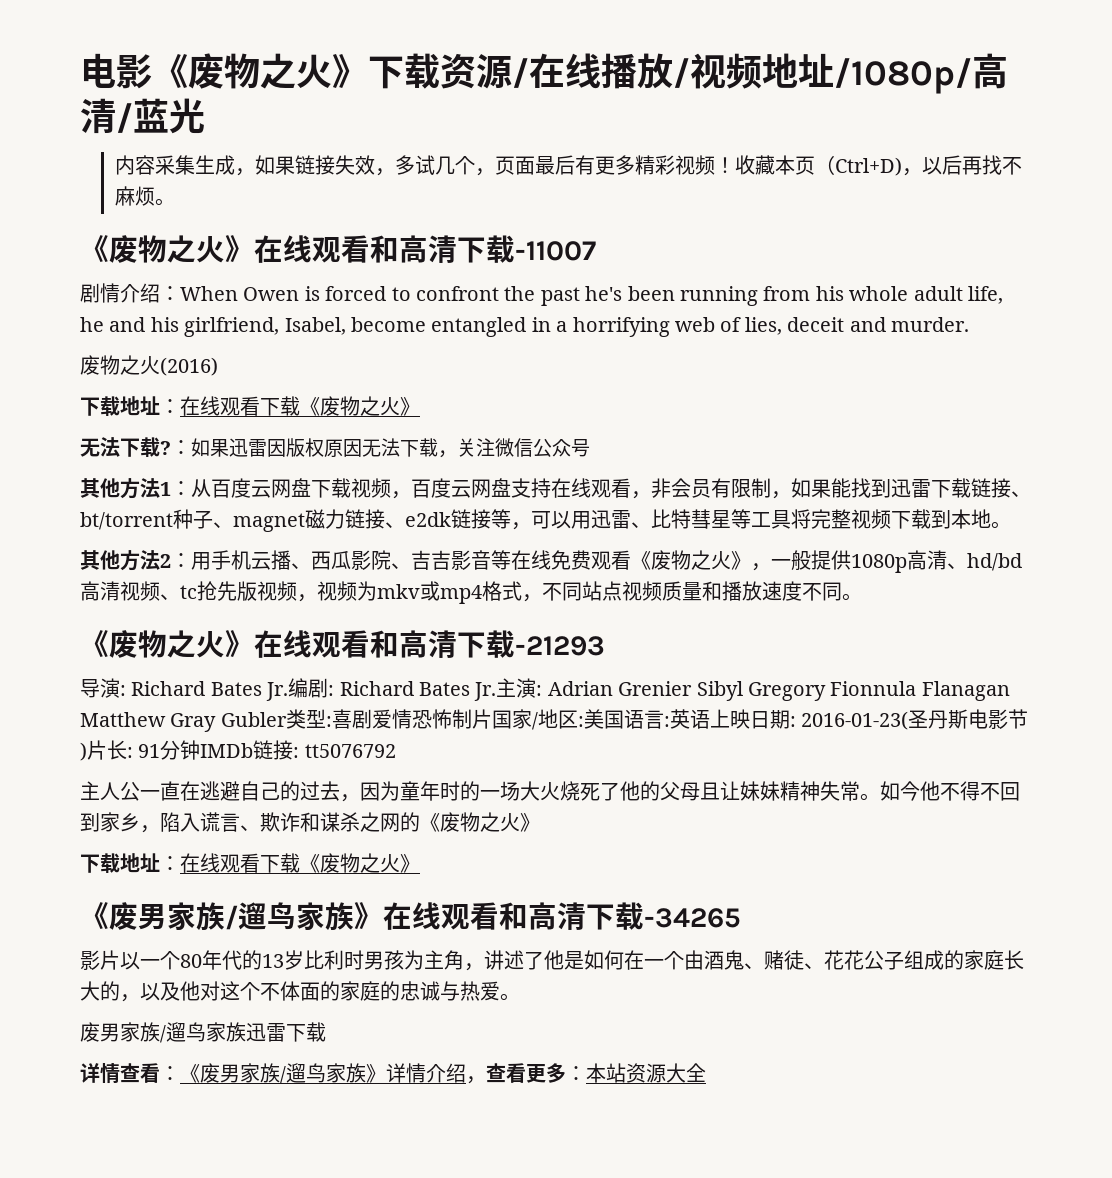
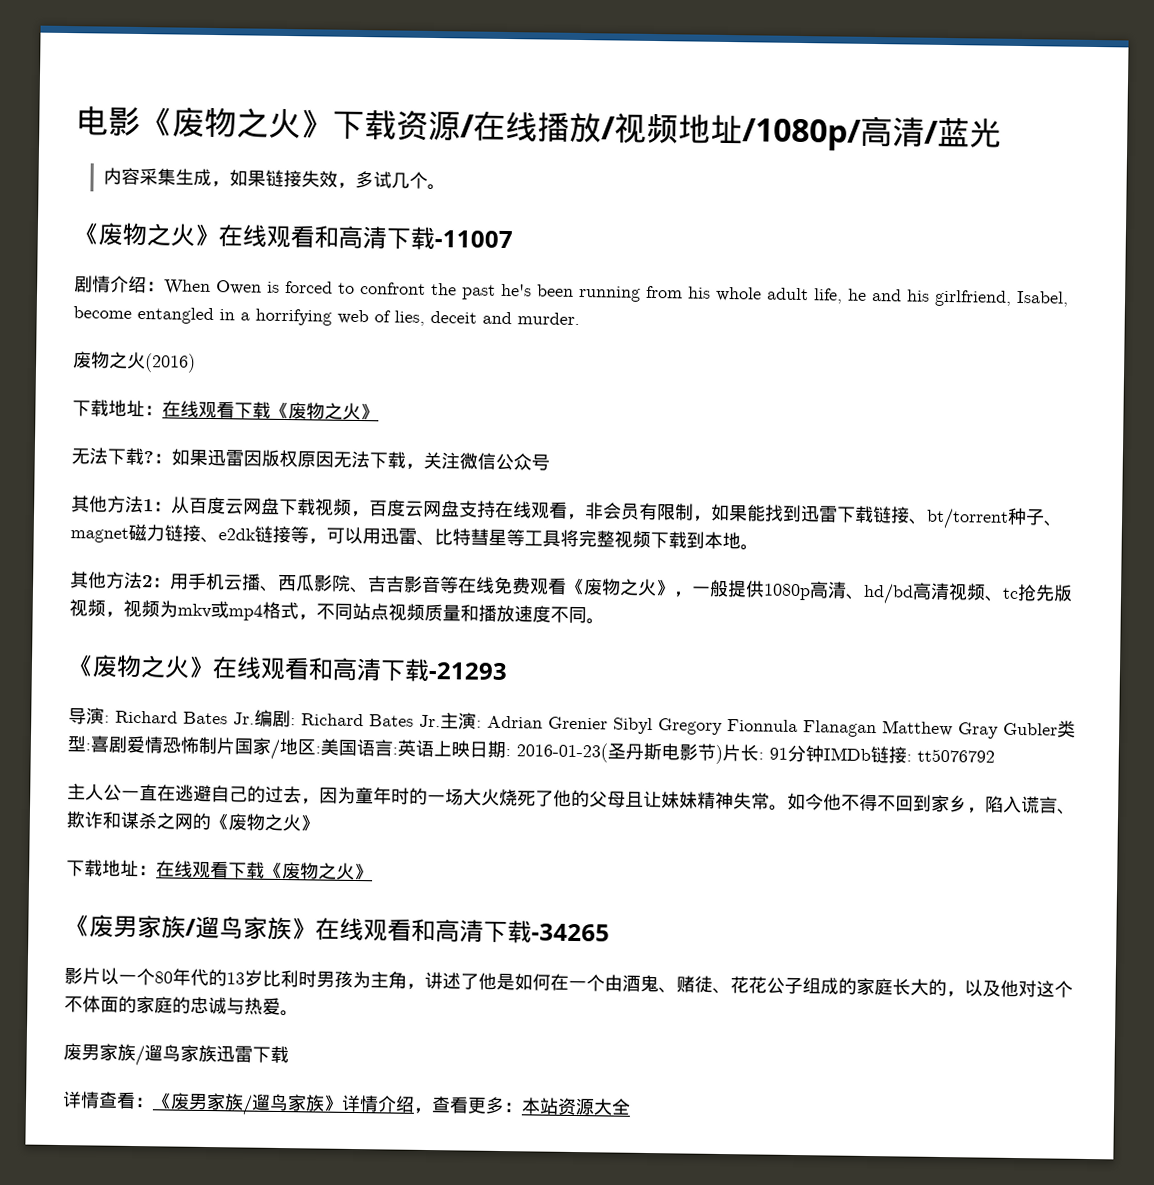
- 内容采集生成，如果链接失效，多试几个，页面最后有更多精彩视频！收藏本页（Ctrl+D)，以后再找不麻烦。
+ 内容采集生成，如果链接失效，多试几个。

